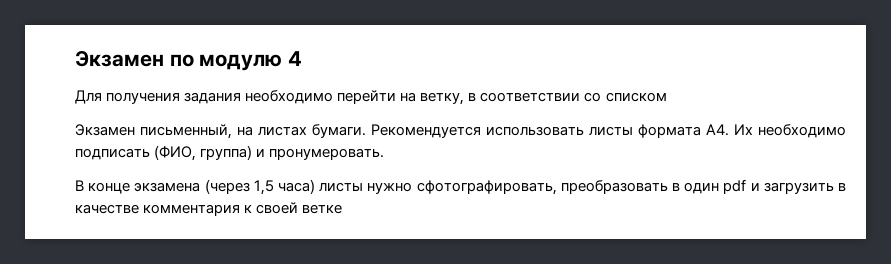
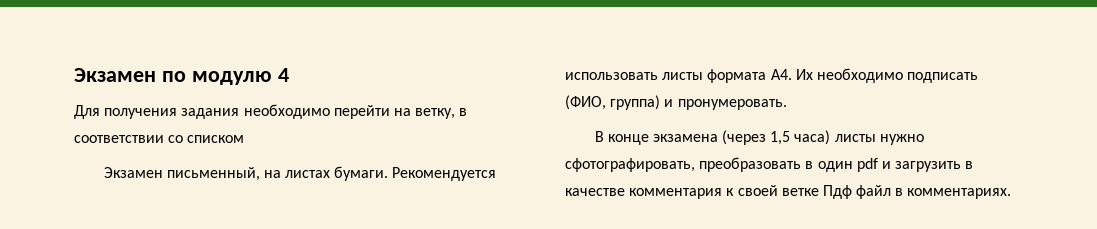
- В конце экзамена (через 1,5 часа) листы нужно сфотографировать, преобразовать в один pdf и загрузить в качестве комментария к своей ветке
+ В конце экзамена (через 1,5 часа) листы нужно сфотографировать, преобразовать в один pdf и загрузить в качестве комментария к своей ветке Пдф файл в комментариях.

